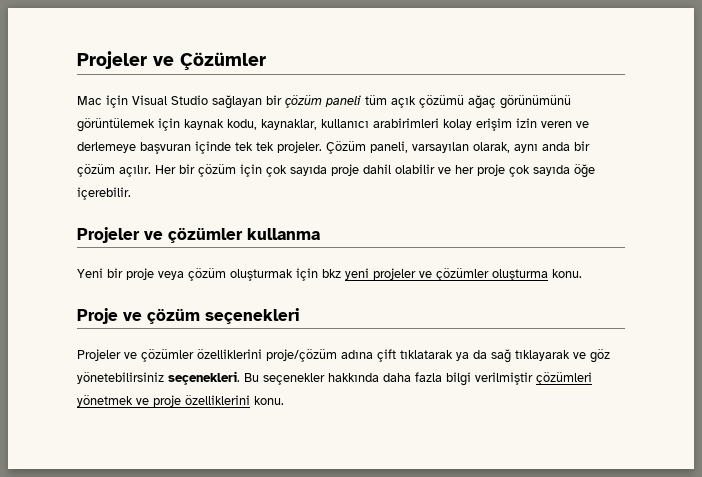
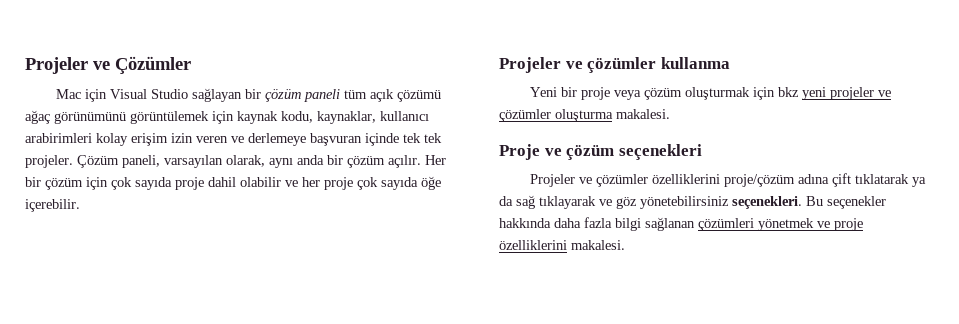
- Yeni bir proje veya çözüm oluşturmak için bkz yeni projeler ve çözümler oluşturma konu.
+ Yeni bir proje veya çözüm oluşturmak için bkz yeni projeler ve çözümler oluşturma makalesi.
- Bu seçenekler hakkında daha fazla bilgi verilmiştir çözümleri yönetmek ve proje özelliklerini konu.
+ Bu seçenekler hakkında daha fazla bilgi sağlanan çözümleri yönetmek ve proje özelliklerini makalesi.

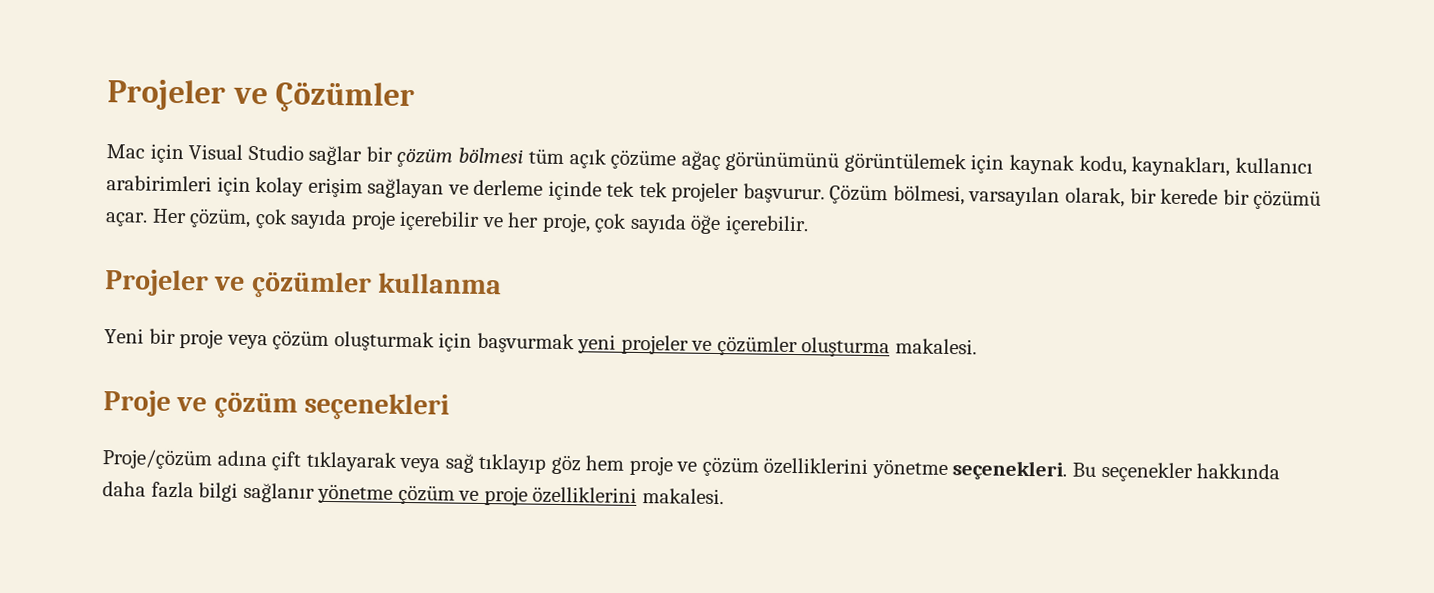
- Mac için Visual Studio sağlayan bir çözüm paneli tüm açık çözümü ağaç görünümünü görüntülemek için kaynak kodu, kaynaklar, kullanıcı arabirimleri kolay erişim izin veren ve derlemeye başvuran içinde tek tek projeler. Çözüm paneli, varsayılan olarak, aynı anda bir çözüm açılır. Her bir çözüm için çok sayıda proje dahil olabilir ve her proje çok sayıda öğe içerebilir.
+ Mac için Visual Studio sağlar bir çözüm bölmesi tüm açık çözüme ağaç görünümünü görüntülemek için kaynak kodu, kaynakları, kullanıcı arabirimleri için kolay erişim sağlayan ve derleme içinde tek tek projeler başvurur. Çözüm bölmesi, varsayılan olarak, bir kerede bir çözümü açar. Her çözüm, çok sayıda proje içerebilir ve her proje, çok sayıda öğe içerebilir.
- Yeni bir proje veya çözüm oluşturmak için bkz yeni projeler ve çözümler oluşturma makalesi.
+ Yeni bir proje veya çözüm oluşturmak için başvurmak yeni projeler ve çözümler oluşturma makalesi.
- Projeler ve çözümler özelliklerini proje/çözüm adına çift tıklatarak ya da sağ tıklayarak ve göz yönetebilirsiniz seçenekleri.
+ Proje/çözüm adına çift tıklayarak veya sağ tıklayıp göz hem proje ve çözüm özelliklerini yönetme seçenekleri.
- Bu seçenekler hakkında daha fazla bilgi sağlanan çözümleri yönetmek ve proje özelliklerini makalesi.
+ Bu seçenekler hakkında daha fazla bilgi sağlanır yönetme çözüm ve proje özelliklerini makalesi.

